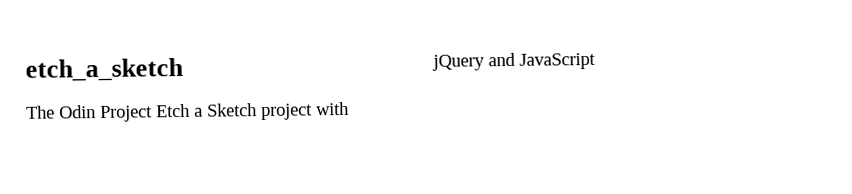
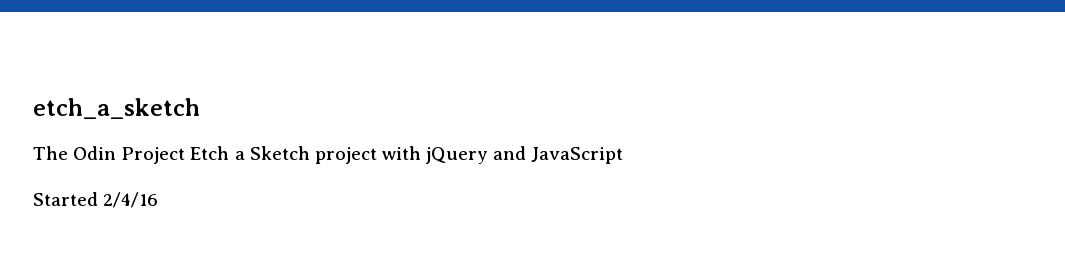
+ Started 2/4/16

